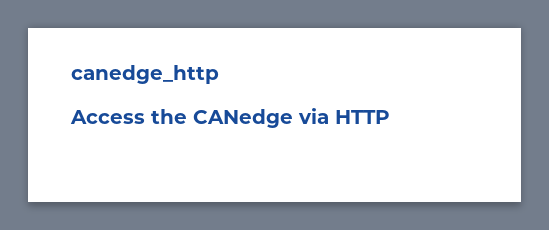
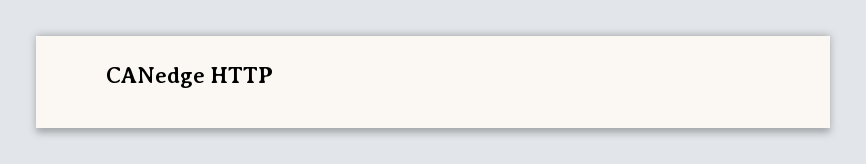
- canedge_http
- Access the CANedge via HTTP
+ CANedge HTTP

